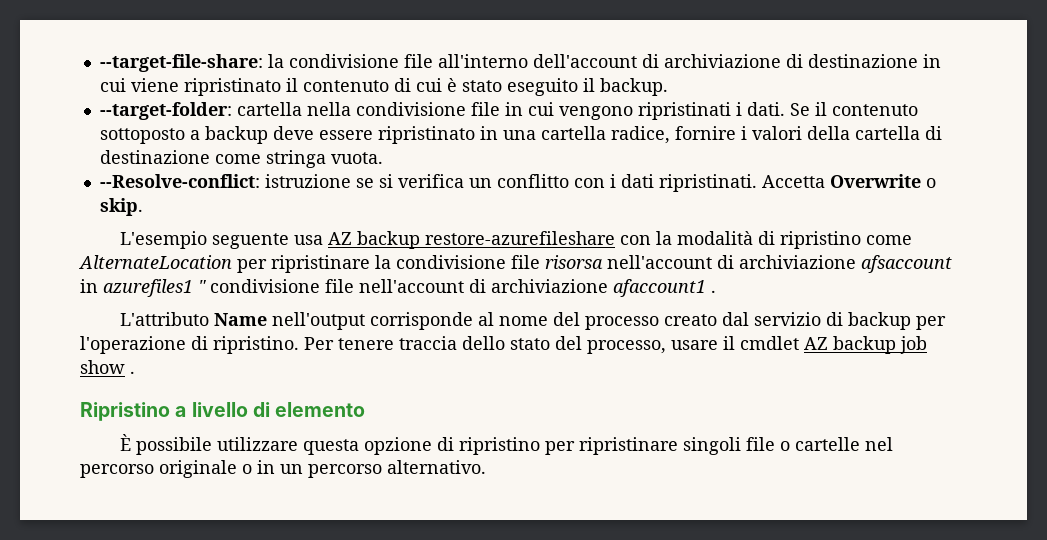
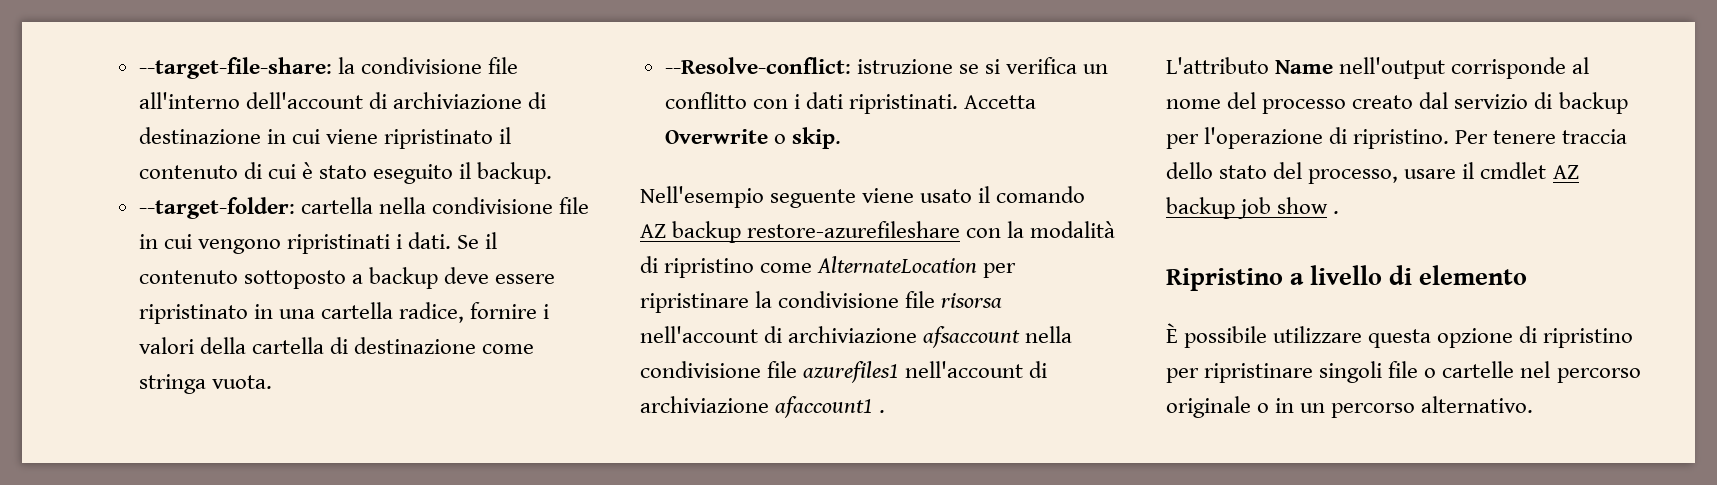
- L'esempio seguente usa AZ backup restore-azurefileshare con la modalità di ripristino come AlternateLocation per ripristinare la condivisione file risorsa nell'account di archiviazione afsaccount in azurefiles1 " condivisione file nell'account di archiviazione afaccount1 .
+ Nell'esempio seguente viene usato il comando AZ backup restore-azurefileshare con la modalità di ripristino come AlternateLocation per ripristinare la condivisione file risorsa nell'account di archiviazione afsaccount nella condivisione file azurefiles1 nell'account di archiviazione afaccount1 .

